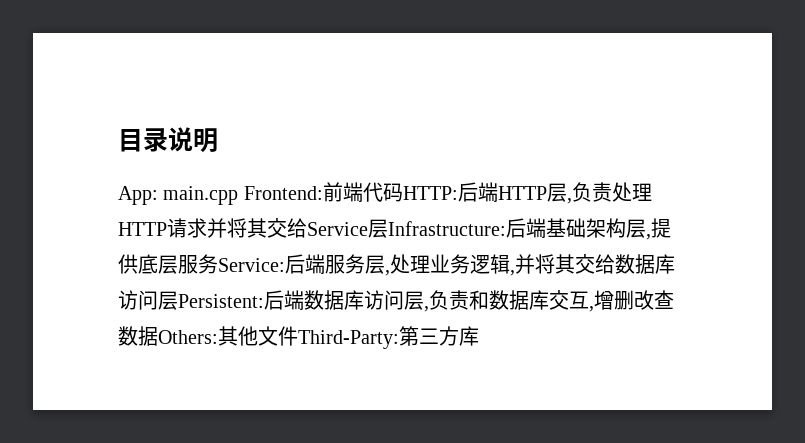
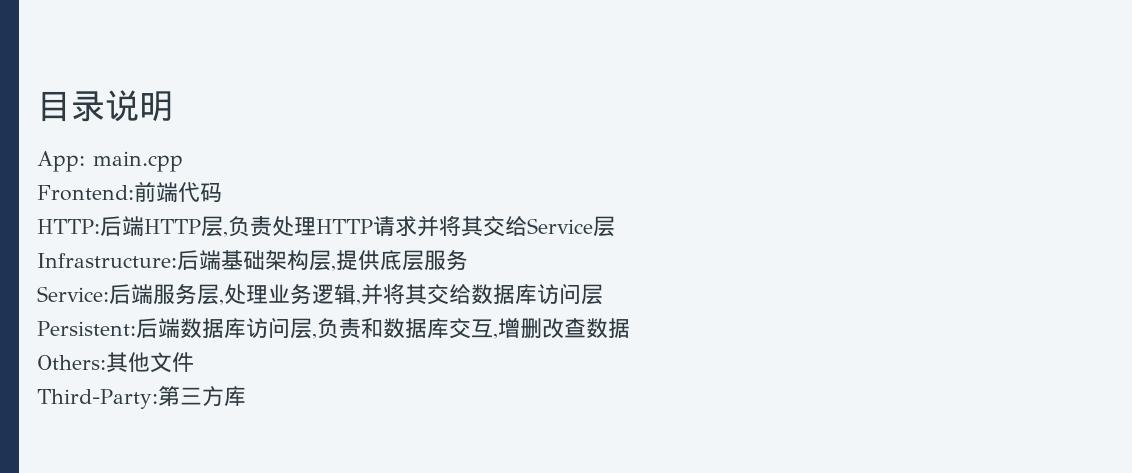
- App: main.cpp Frontend:前端代码HTTP:后端HTTP层,负责处理HTTP请求并将其交给Service层Infrastructure:后端基础架构层,提供底层服务Service:后端服务层,处理业务逻辑,并将其交给数据库访问层Persistent:后端数据库访问层,负责和数据库交互,增删改查数据Others:其他文件Third-Party:第三方库
+ App: main.cpp
+ Frontend:前端代码
+ HTTP:后端HTTP层,负责处理HTTP请求并将其交给Service层
+ Infrastructure:后端基础架构层,提供底层服务
+ Service:后端服务层,处理业务逻辑,并将其交给数据库访问层
+ Persistent:后端数据库访问层,负责和数据库交互,增删改查数据
+ Others:其他文件
+ Third-Party:第三方库

